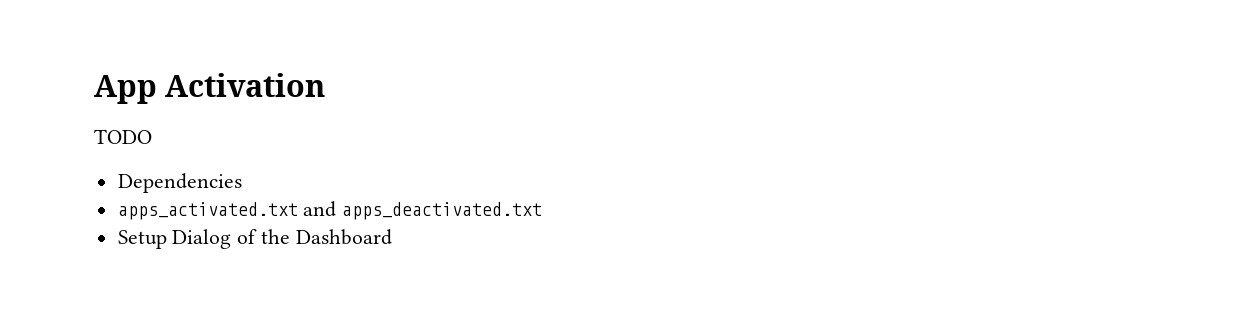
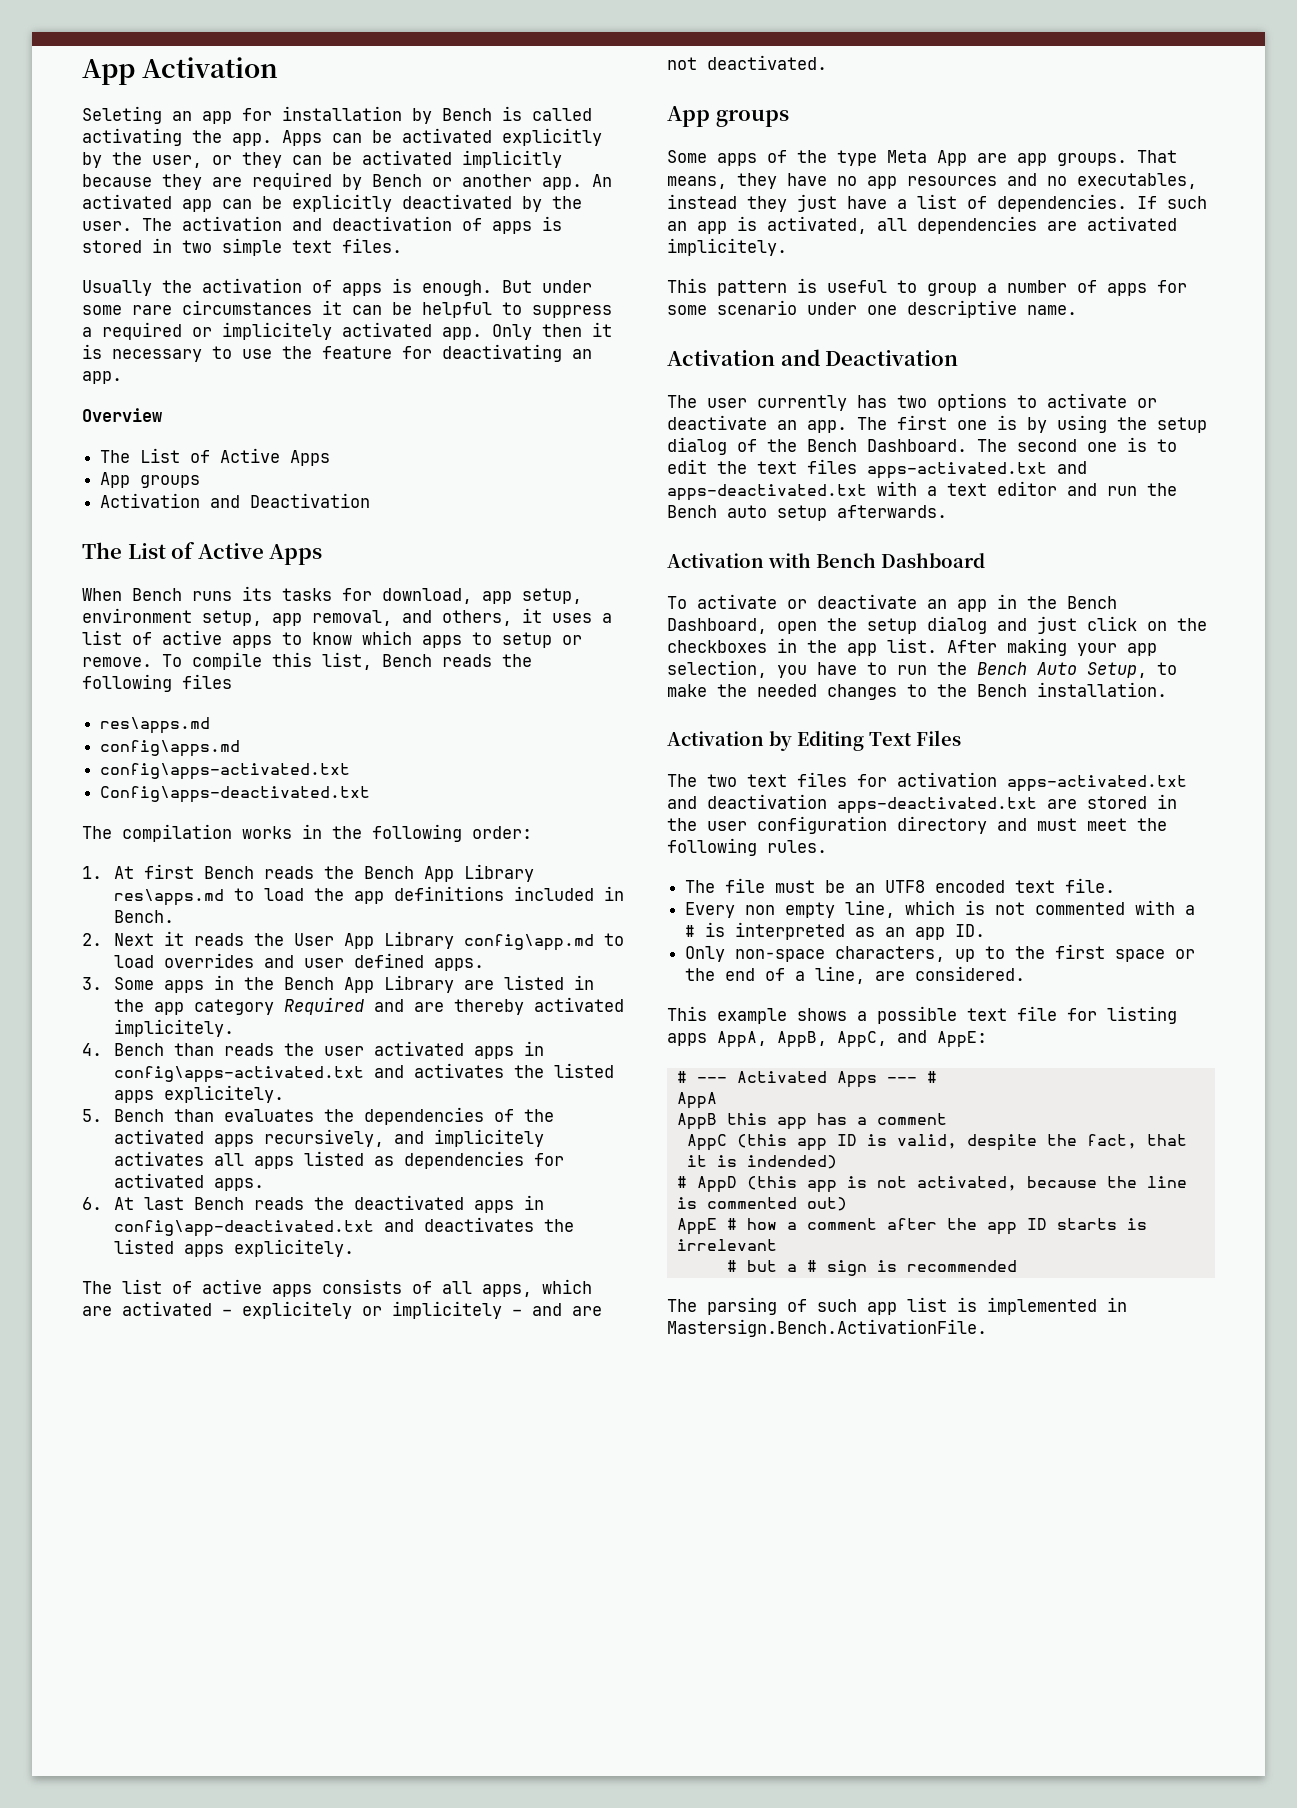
- TODO
- Dependencies
- apps_activated.txt and apps_deactivated.txt
- Setup Dialog of the Dashboard
+ Seleting an app for installation by Bench is called activating the app. Apps can be activated explicitly by the user, or they can be activated implicitly because they are required by Bench or another app. An activated app can be explicitly deactivated by the user. The activation and deactivation of apps is stored in two simple text files.
+ Usually the activation of apps is enough. But under some rare circumstances it can be helpful to suppress a required or implicitely activated app. Only then it is necessary to use the feature for deactivating an app.
+ Overview
+ The List of Active Apps
+ App groups
+ Activation and Deactivation
+ The List of Active Apps
+ When Bench runs its tasks for download, app setup, environment setup, app removal, and others, it uses a list of active apps to know which apps to setup or remove. To compile this list, Bench reads the following files
+ res\apps.md
+ config\apps.md
+ config\apps-activated.txt
+ Config\apps-deactivated.txt
+ The compilation works in the following order:
+ 1. At first Bench reads the Bench App Library res\apps.md to load the app definitions included in Bench.
+ 2. Next it reads the User App Library config\app.md to load overrides and user defined apps.
+ 3. Some apps in the Bench App Library are listed in the app category Required and are thereby activated implicitely.
+ 4. Bench than reads the user activated apps in config\apps-activated.txt and activates the listed apps explicitely.
+ 5. Bench than evaluates the dependencies of the activated apps recursively, and implicitely activates all apps listed as dependencies for activated apps.
+ 6. At last Bench reads the deactivated apps in config\app-deactivated.txt and deactivates the listed apps explicitely.
+ The list of active apps consists of all apps, which are activated – explicitely or implicitely – and are not deactivated.
+ App groups
+ Some apps of the type Meta App are app groups. That means, they have no app resources and no executables, instead they just have a list of dependencies. If such an app is activated, all dependencies are activated implicitely.
+ This pattern is useful to group a number of apps for some scenario under one descriptive name.
+ Activation and Deactivation
+ The user currently has two options to activate or deactivate an app. The first one is by using the setup dialog of the Bench Dashboard. The second one is to edit the text files apps-activated.txt and apps-deactivated.txt with a text editor and run the Bench auto setup afterwards.
+ Activation with Bench Dashboard
+ To activate or deactivate an app in the Bench Dashboard, open the setup dialog and just click on the checkboxes in the app list. After making your app selection, you have to run the Bench Auto Setup, to make the needed changes to the Bench installation.
+ Activation by Editing Text Files
+ The two text files for activation apps-activated.txt and deactivation apps-deactivated.txt are stored in the user configuration directory and must meet the following rules.
+ The file must be an UTF8 encoded text file.
+ Every non empty line, which is not commented with a # is interpreted as an app ID.
+ Only non-space characters, up to the first space or the end of a line, are considered.
+ This example shows a possible text file for listing apps AppA, AppB, AppC, and AppE:
+ # --- Activated Apps --- #
+ AppA
+ AppB this app has a comment
+ AppC (this app ID is valid, despite the fact, that it is indended)
+ # AppD (this app is not activated, because the line is commented out)
+ AppE # how a comment after the app ID starts is irrelevant
+ # but a # sign is recommended
+ The parsing of such app list is implemented in Mastersign.Bench.ActivationFile.

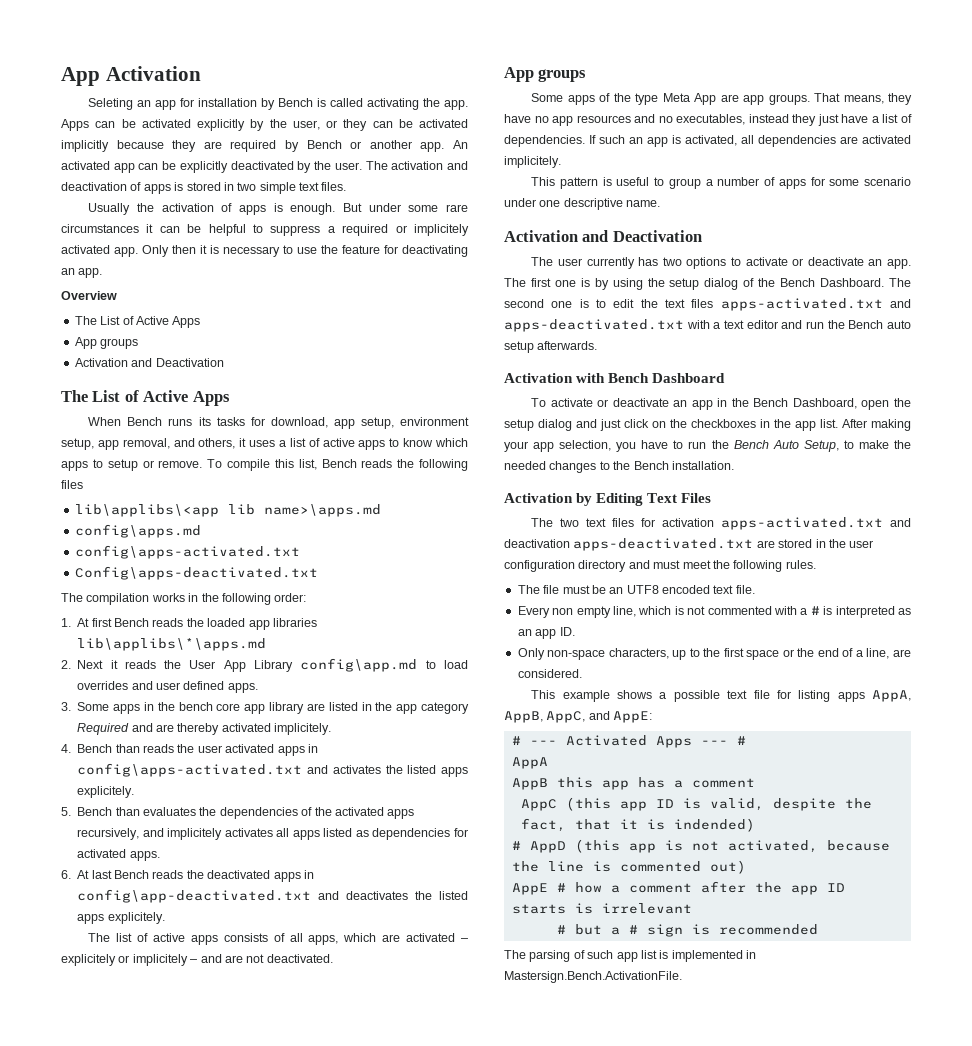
  To compile this list, Bench reads the following files
- res\apps.md
+ lib\applibs\<app lib name>\apps.md
- 1. At first Bench reads the Bench App Library res\apps.md to load the app definitions included in Bench.
+ 1. At first Bench reads the loaded app libraries lib\applibs\*\apps.md
- 3. Some apps in the Bench App Library are listed in the app category Required and are thereby activated implicitely.
+ 3. Some apps in the bench core app library are listed in the app category Required and are thereby activated implicitely.

